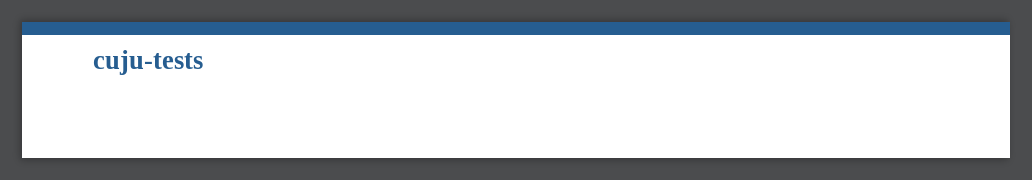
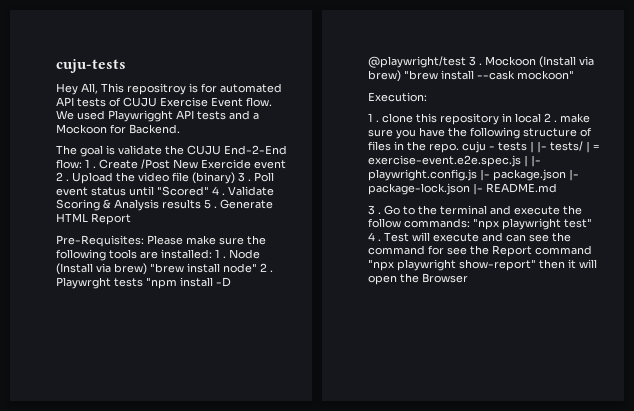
+ Hey All, This repositroy is for automated API tests of CUJU Exercise Event flow. We used Playwrigght API tests and a Mockoon for Backend.
+ The goal is validate the CUJU End-2-End flow: 1 . Create /Post New Exercide event 2 . Upload the video file (binary) 3 . Poll event status until "Scored" 4 . Validate Scoring & Analysis results 5 . Generate HTML Report
+ Pre-Requisites: Please make sure the following tools are installed: 1 . Node (Install via brew) "brew install node" 2 . Playwrght tests "npm install -D @playwright/test 3 . Mockoon (Install via brew) "brew install --cask mockoon"
+ Execution:
+ 1 . clone this repository in local 2 . make sure you have the following structure of files in the repo. cuju - tests | |- tests/ | = exercise-event.e2e.spec.js | |- playwright.config.js |- package.json |- package-lock.json |- README.md
+ 3 . Go to the terminal and execute the follow commands: "npx playwright test" 4 . Test will execute and can see the command for see the Report command "npx playwright show-report" then it will open the Browser

